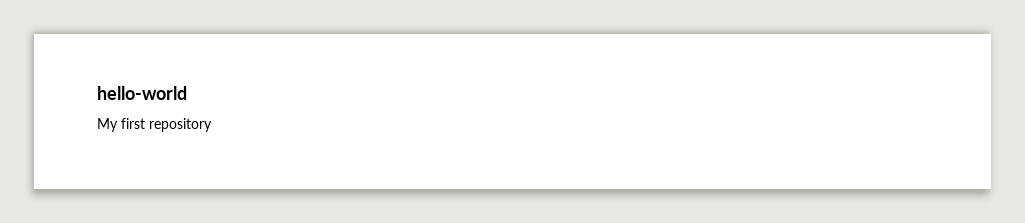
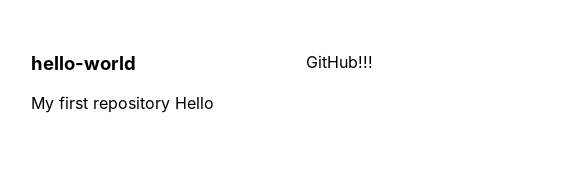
- My first repository
+ My first repository Hello GitHub!!!

